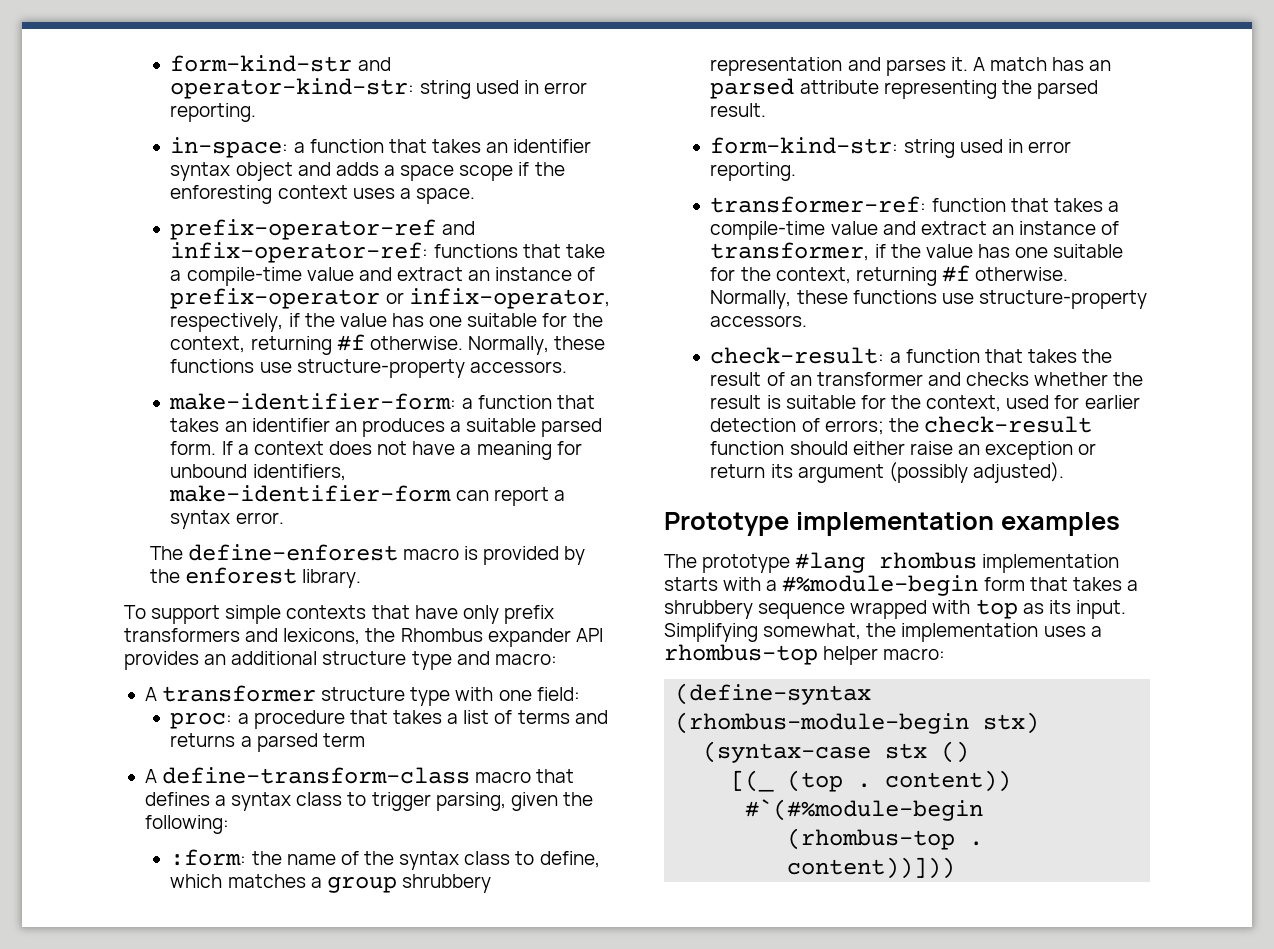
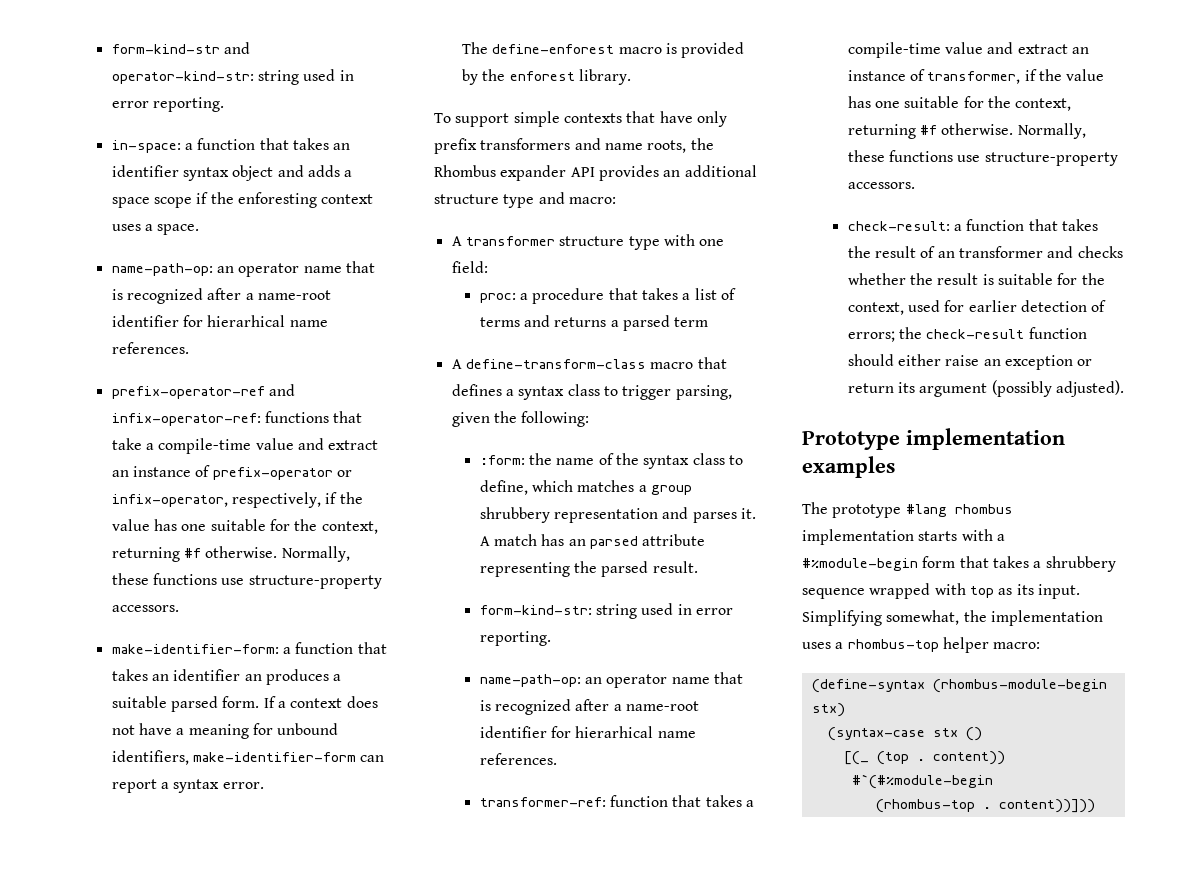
  in-space: a function that takes an identifier syntax object and adds a space scope if the enforesting context uses a space.
+ name-path-op: an operator name that is recognized after a name-root identifier for hierarhical name references.
- To support simple contexts that have only prefix transformers and lexicons, the Rhombus expander API provides an additional structure type and macro:
+ To support simple contexts that have only prefix transformers and name roots, the Rhombus expander API provides an additional structure type and macro:
  form-kind-str: string used in error reporting.
+ name-path-op: an operator name that is recognized after a name-root identifier for hierarhical name references.

